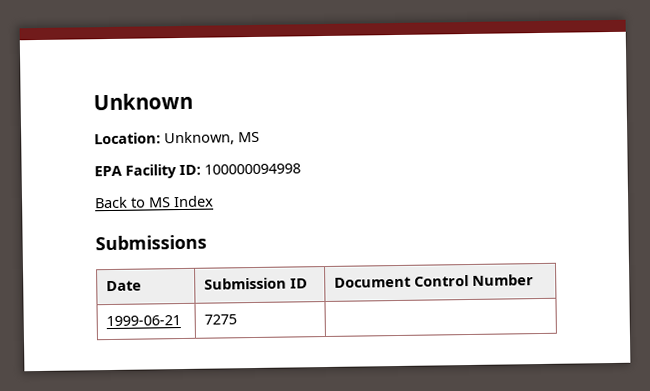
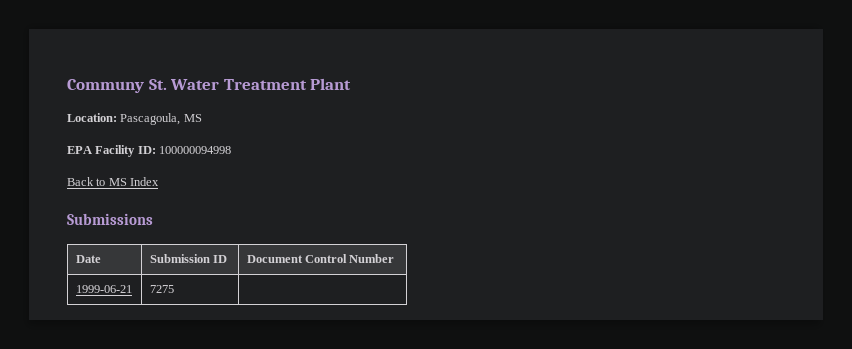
- Unknown
+ Communy St. Water Treatment Plant
- Location: Unknown, MS
+ Location: Pascagoula, MS

